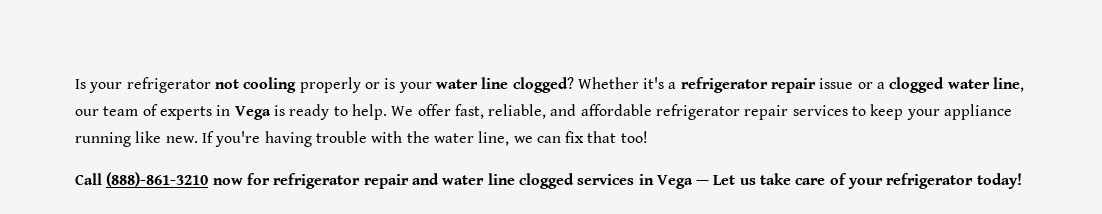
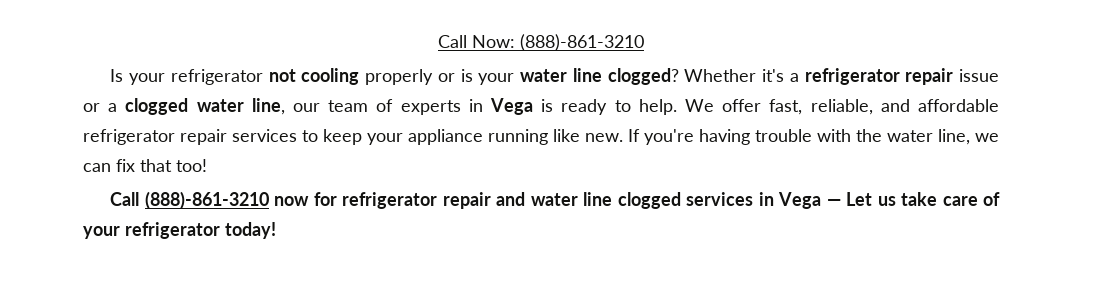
+ Call Now: (888)-861-3210

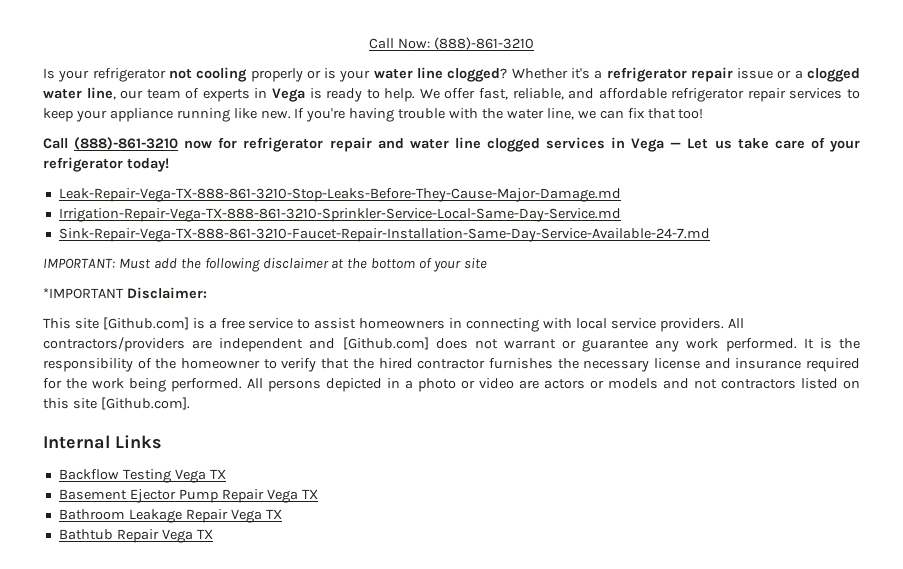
+ Leak-Repair-Vega-TX-888-861-3210-Stop-Leaks-Before-They-Cause-Major-Damage.md
+ Irrigation-Repair-Vega-TX-888-861-3210-Sprinkler-Service-Local-Same-Day-Service.md
+ Sink-Repair-Vega-TX-888-861-3210-Faucet-Repair-Installation-Same-Day-Service-Available-24-7.md
+ IMPORTANT: Must add the following disclaimer at the bottom of your site
+ *IMPORTANT Disclaimer:
+ This site [Github.com] is a free service to assist homeowners in connecting with local service providers. All contractors/providers are independent and [Github.com] does not warrant or guarantee any work performed. It is the responsibility of the homeowner to verify that the hired contractor furnishes the necessary license and insurance required for the work being performed. All persons depicted in a photo or video are actors or models and not contractors listed on this site [Github.com].
+ Internal Links
+ Backflow Testing Vega TX
+ Basement Ejector Pump Repair Vega TX
+ Bathroom Leakage Repair Vega TX
+ Bathtub Repair Vega TX

